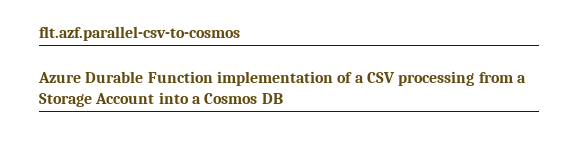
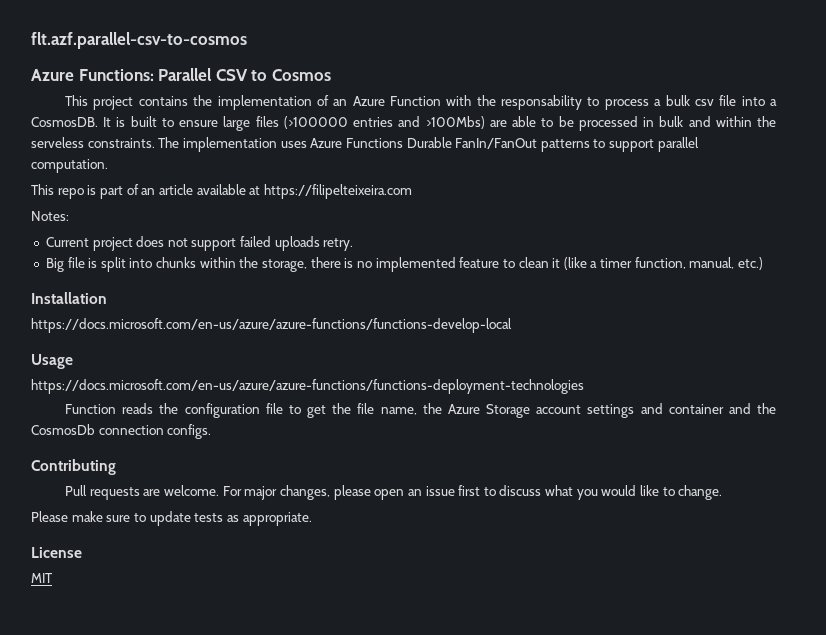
- Azure Durable Function implementation of a CSV processing from a Storage Account into a Cosmos DB
+ Azure Functions: Parallel CSV to Cosmos
+ This project contains the implementation of an Azure Function with the responsability to process a bulk csv file into a CosmosDB. It is built to ensure large files (>100000 entries and >100Mbs) are able to be processed in bulk and within the serveless constraints. The implementation uses Azure Functions Durable FanIn/FanOut patterns to support parallel computation.
+ This repo is part of an article available at https://filipelteixeira.com
+ Notes:
+ Current project does not support failed uploads retry.
+ Big file is split into chunks within the storage, there is no implemented feature to clean it (like a timer function, manual, etc.)
+ Installation
+ https://docs.microsoft.com/en-us/azure/azure-functions/functions-develop-local
+ Usage
+ https://docs.microsoft.com/en-us/azure/azure-functions/functions-deployment-technologies
+ Function reads the configuration file to get the file name, the Azure Storage account settings and container and the CosmosDb connection configs.
+ Contributing
+ Pull requests are welcome. For major changes, please open an issue first to discuss what you would like to change.
+ Please make sure to update tests as appropriate.
+ License
+ MIT

